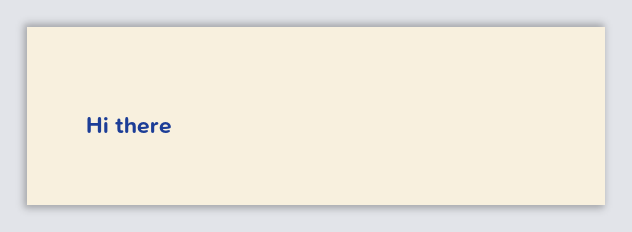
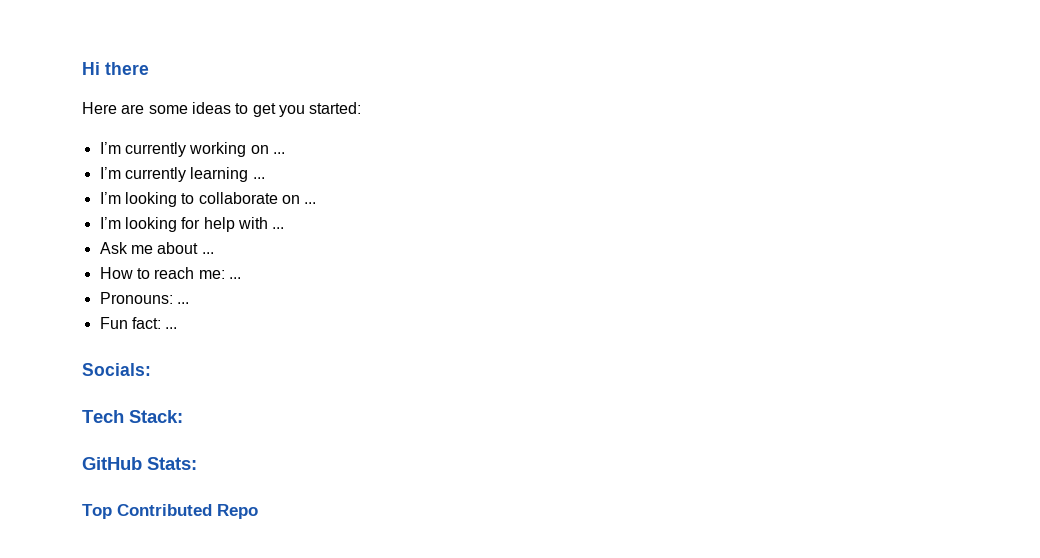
+ Here are some ideas to get you started:
+ I’m currently working on ...
+ I’m currently learning ...
+ I’m looking to collaborate on ...
+ I’m looking for help with ...
+ Ask me about ...
+ How to reach me: ...
+ Pronouns: ...
+ Fun fact: ...
+ Socials:
+ Tech Stack:
+ GitHub Stats:
+ Top Contributed Repo

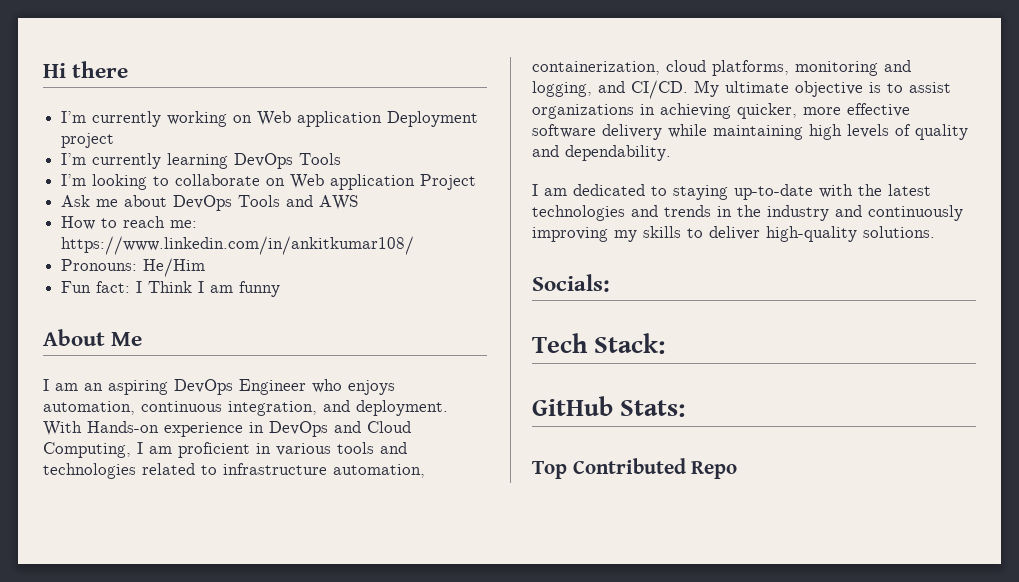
- Here are some ideas to get you started:
- I’m currently working on ...
+ I’m currently working on Web application Deployment project
- I’m currently learning ...
+ I’m currently learning DevOps Tools
- I’m looking to collaborate on ...
- I’m looking for help with ...
+ I’m looking to collaborate on Web application Project
- Ask me about ...
+ Ask me about DevOps Tools and AWS
- How to reach me: ...
+ How to reach me: https://www.linkedin.com/in/ankitkumar108/
- Pronouns: ...
+ Pronouns: He/Him
- Fun fact: ...
+ Fun fact: I Think I am funny
+ About Me
+ I am an aspiring DevOps Engineer who enjoys automation, continuous integration, and deployment. With Hands-on experience in DevOps and Cloud Computing, I am proficient in various tools and technologies related to infrastructure automation, containerization, cloud platforms, monitoring and logging, and CI/CD. My ultimate objective is to assist organizations in achieving quicker, more effective software delivery while maintaining high levels of quality and dependability.
+ I am dedicated to staying up-to-date with the latest technologies and trends in the industry and continuously improving my skills to deliver high-quality solutions.

